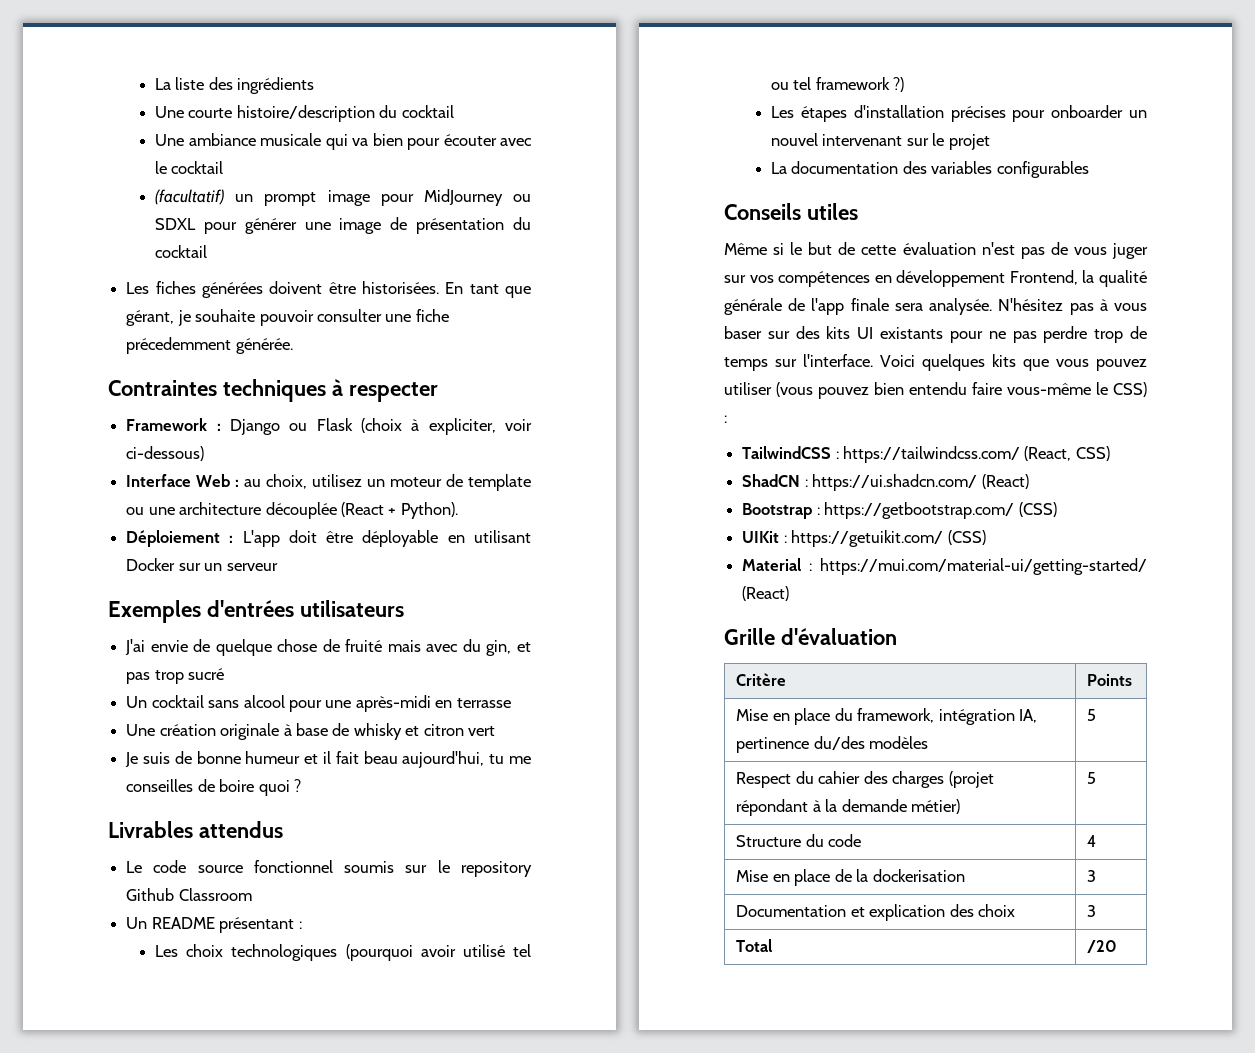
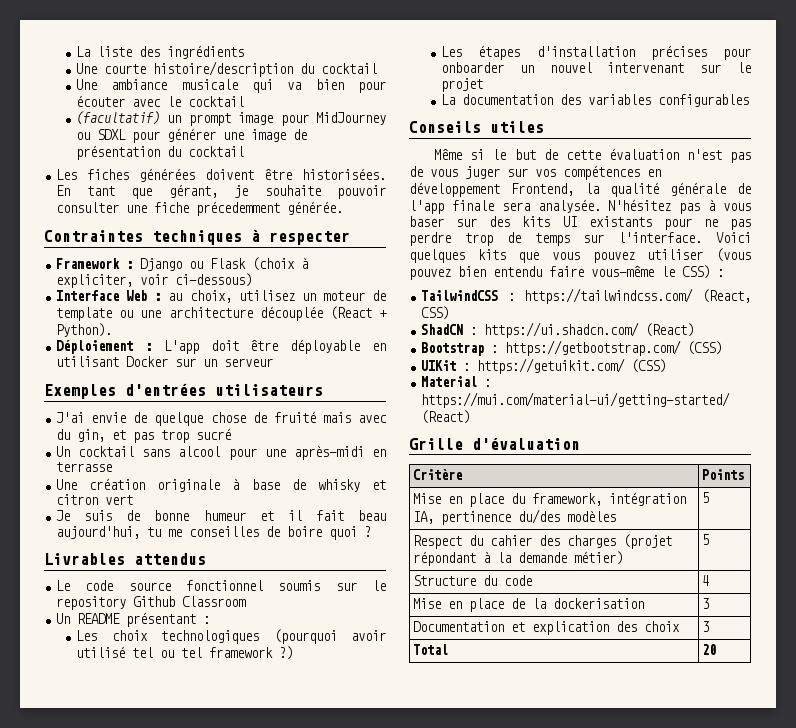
- Total | /20
+ Total | 20

